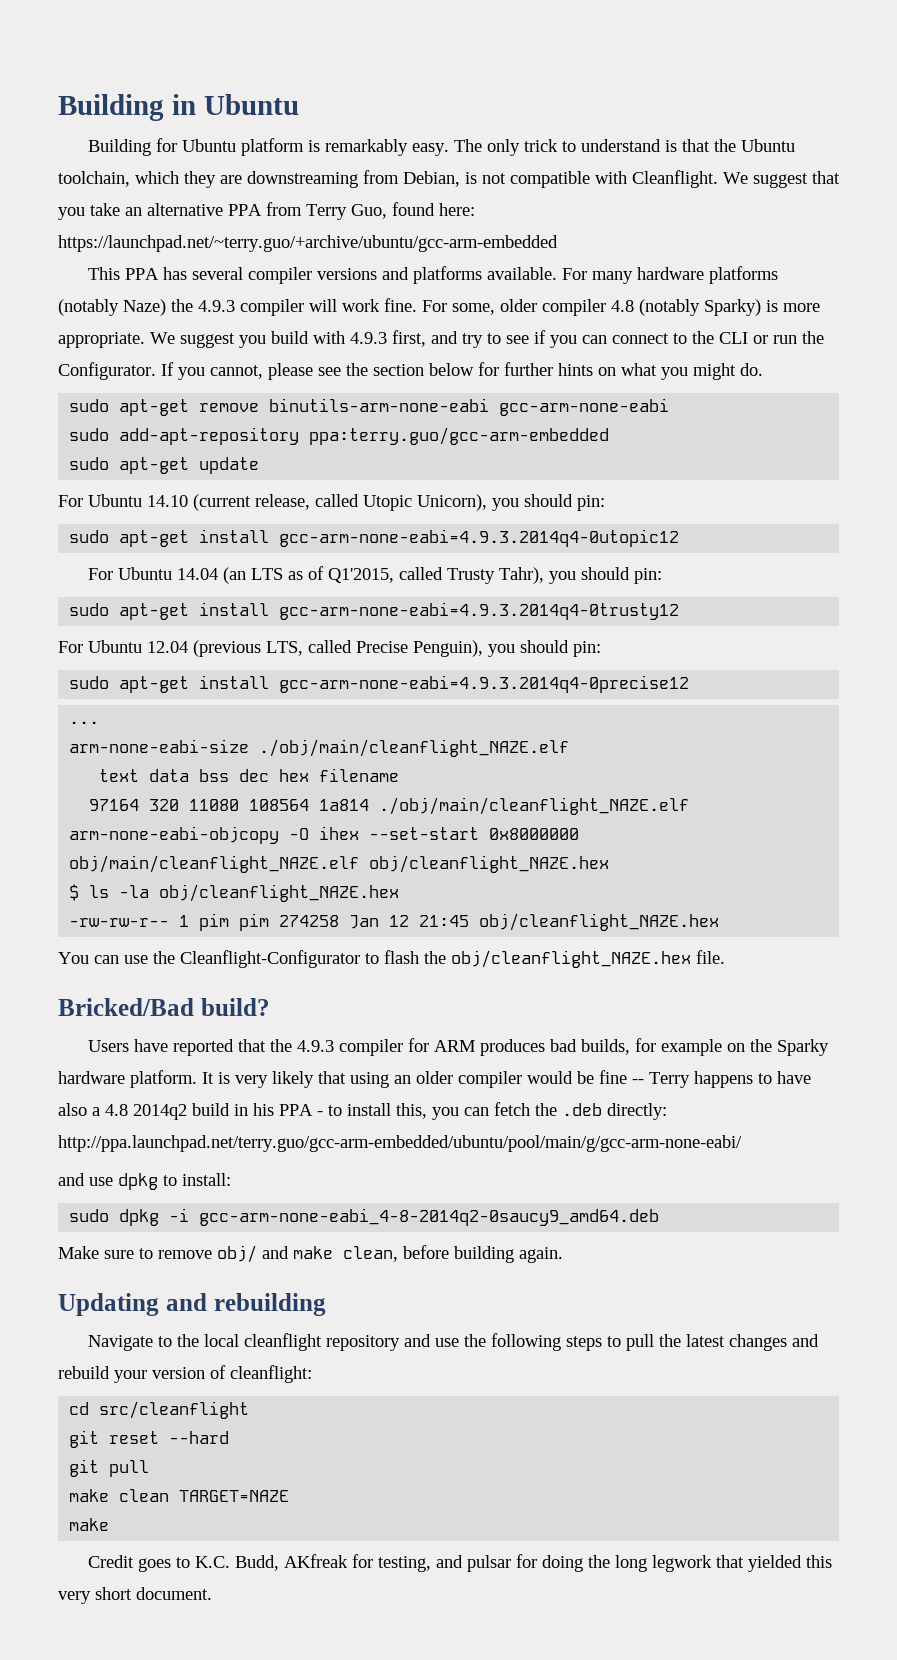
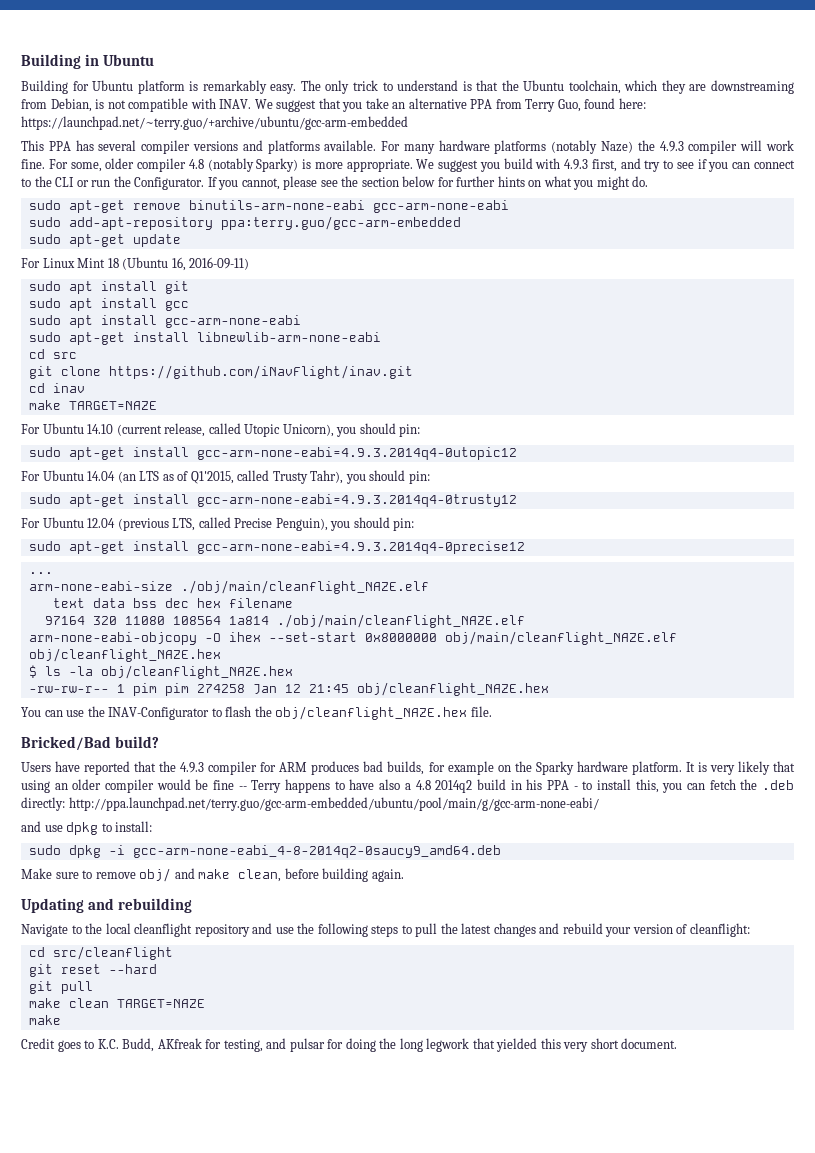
- The only trick to understand is that the Ubuntu toolchain, which they are downstreaming from Debian, is not compatible with Cleanflight.
+ The only trick to understand is that the Ubuntu toolchain, which they are downstreaming from Debian, is not compatible with INAV.
+ For Linux Mint 18 (Ubuntu 16, 2016-09-11)
+ sudo apt install git
+ sudo apt install gcc
+ sudo apt install gcc-arm-none-eabi
+ sudo apt-get install libnewlib-arm-none-eabi
+ cd src
+ git clone https://github.com/iNavFlight/inav.git
+ cd inav
+ make TARGET=NAZE
- You can use the Cleanflight-Configurator to flash the obj/cleanflight_NAZE.hex file.
+ You can use the INAV-Configurator to flash the obj/cleanflight_NAZE.hex file.

